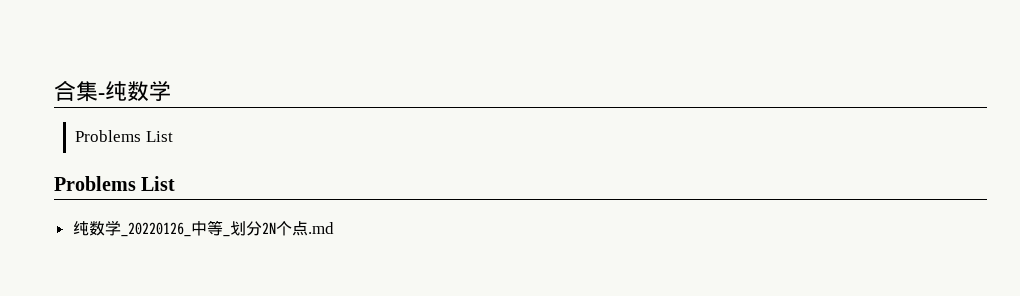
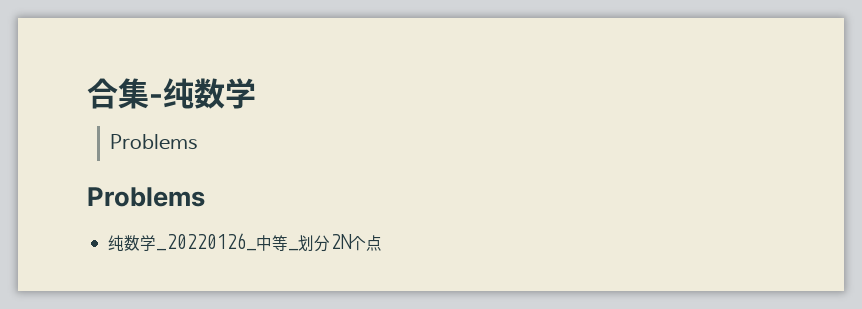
  合集-纯数学
- Problems List
- Problems List
+ Problems
+ Problems
- 纯数学_20220126_中等_划分2N个点.md
+ 纯数学_20220126_中等_划分2N个点

